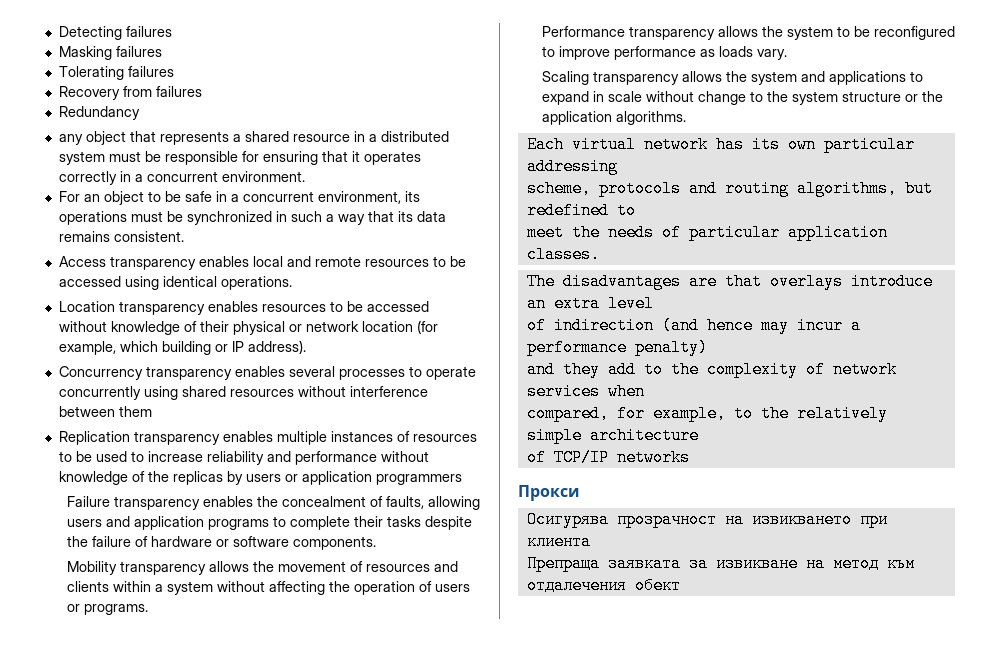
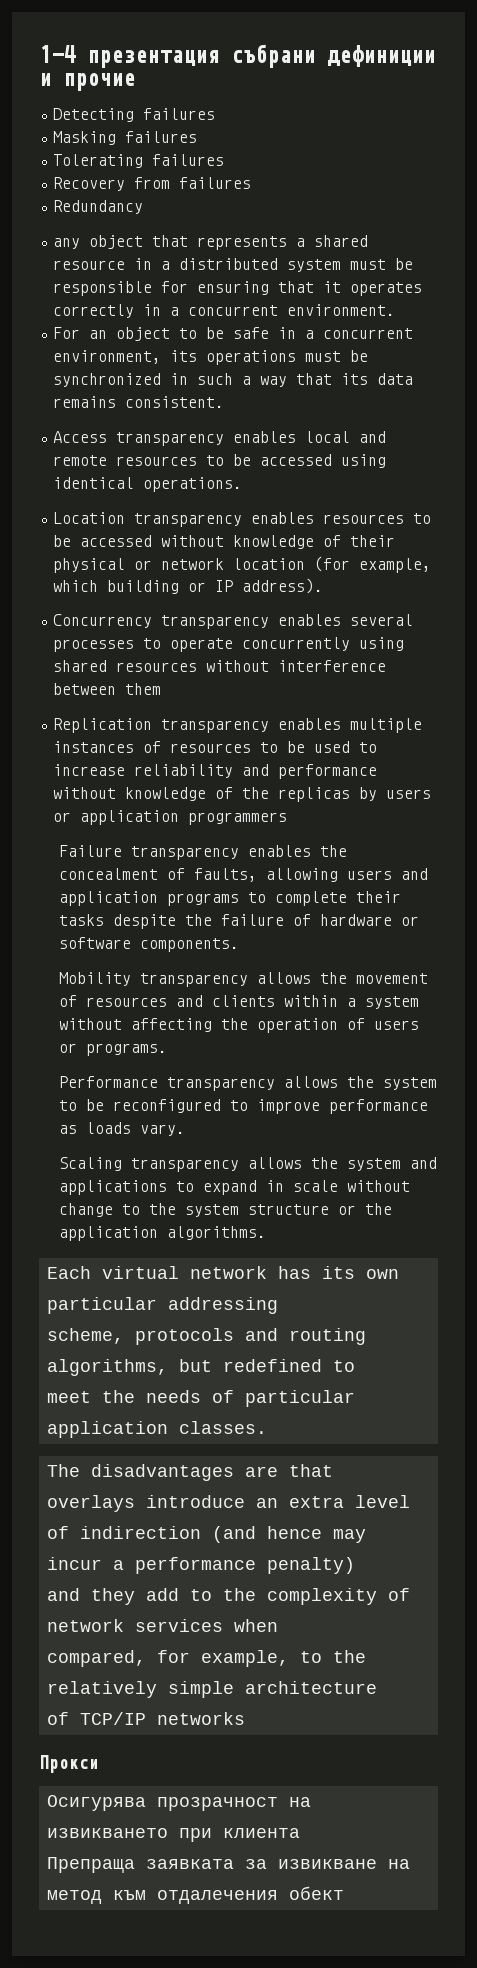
+ 1-4 презентация събрани дефиниции и прочие

